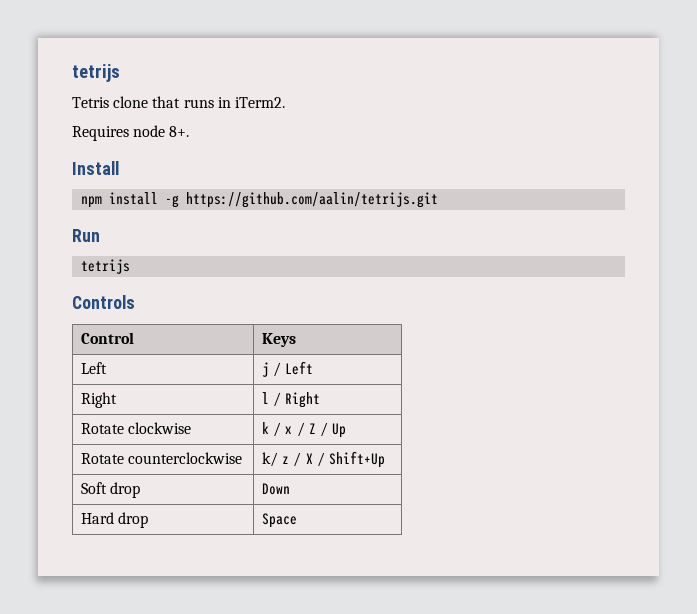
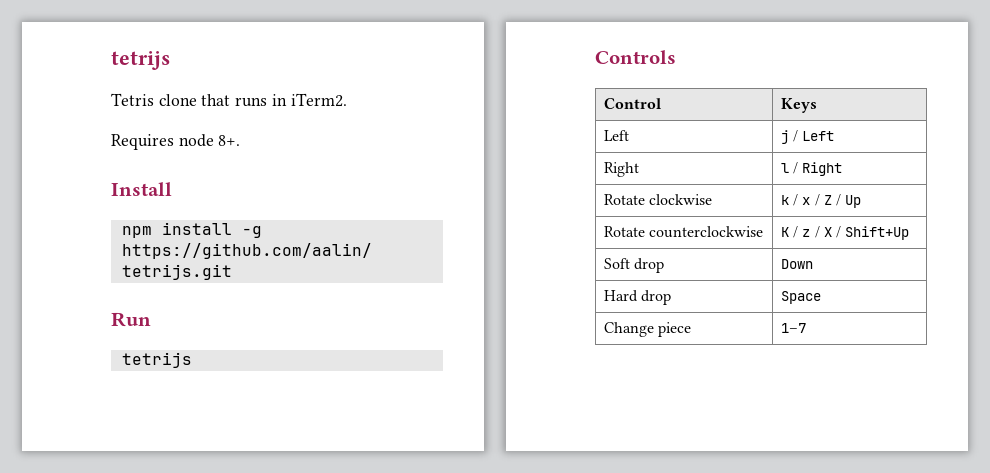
- Rotate counterclockwise | k/ z / X / Shift+Up
+ Rotate counterclockwise | K / z / X / Shift+Up
+ Change piece | 1–7

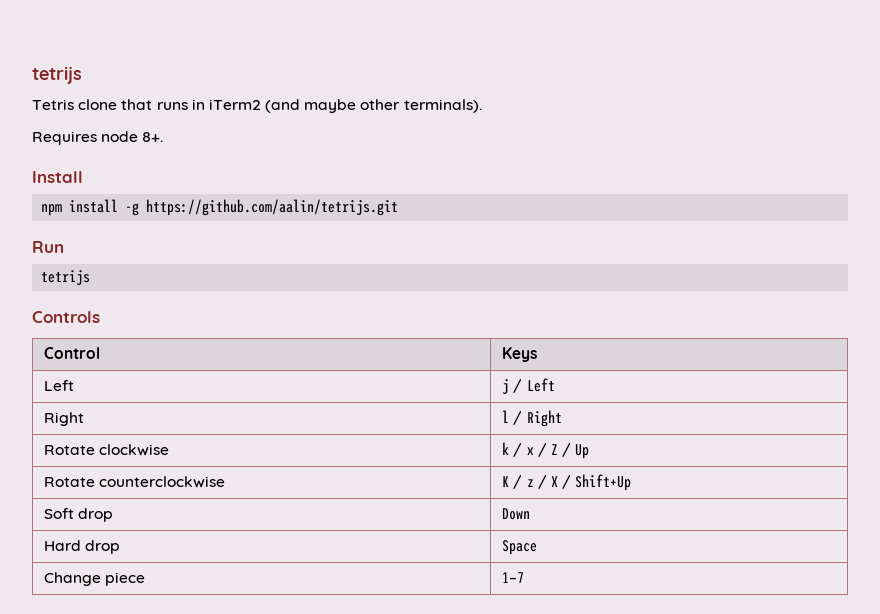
- Tetris clone that runs in iTerm2.
+ Tetris clone that runs in iTerm2 (and maybe other terminals).

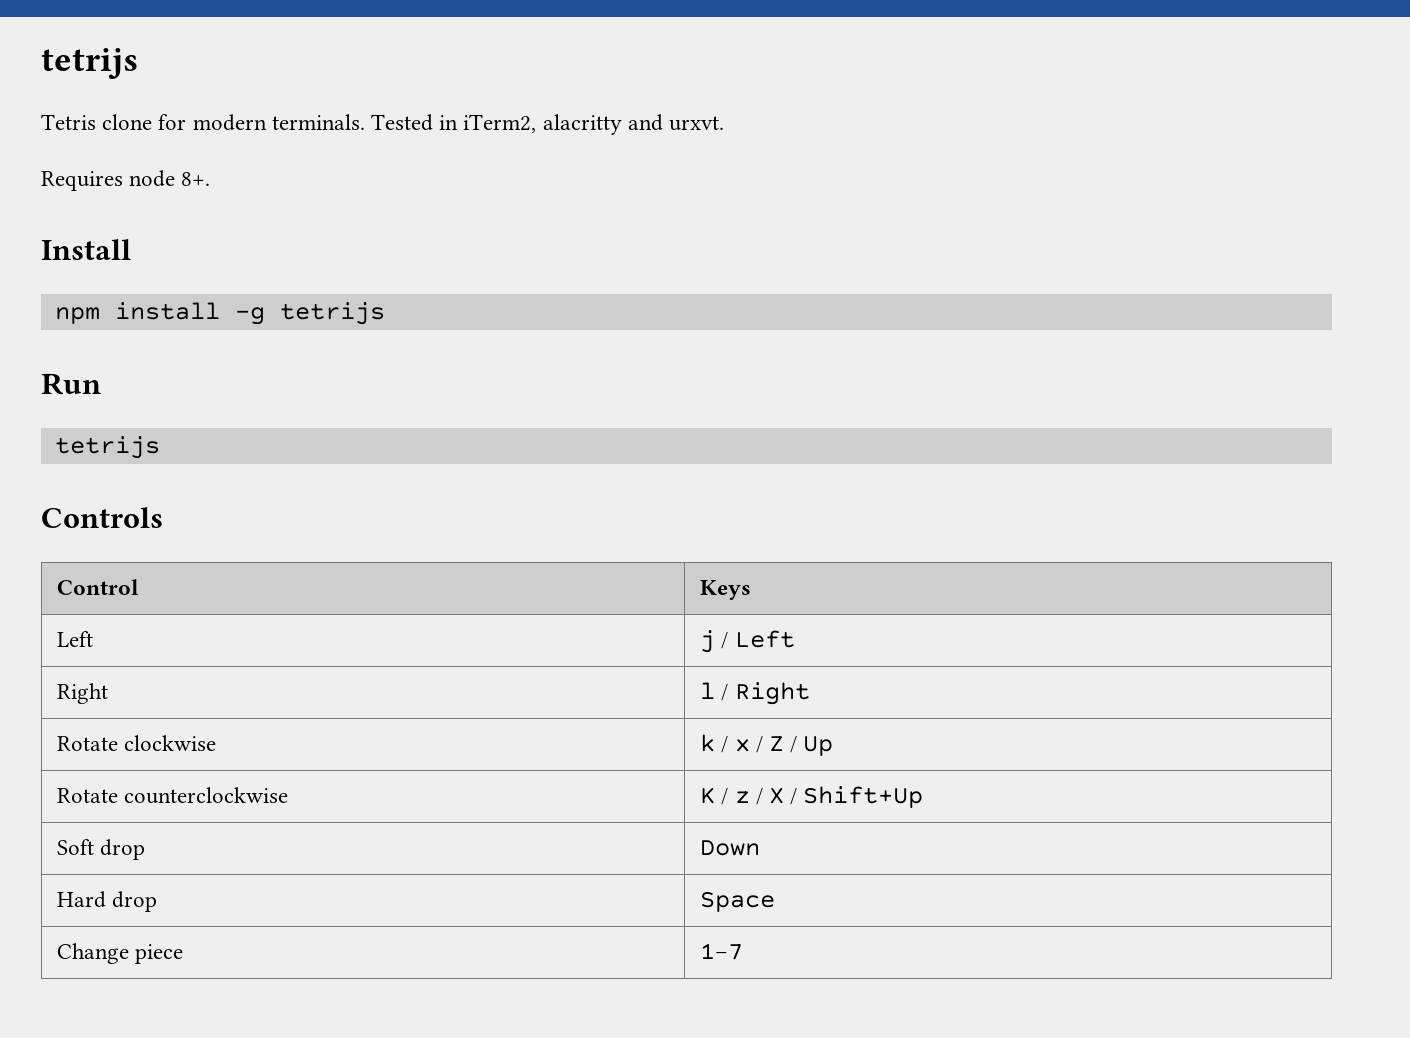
- Tetris clone that runs in iTerm2 (and maybe other terminals).
+ Tetris clone for modern terminals. Tested in iTerm2, alacritty and urxvt.
- npm install -g https://github.com/aalin/tetrijs.git
+ npm install -g tetrijs

